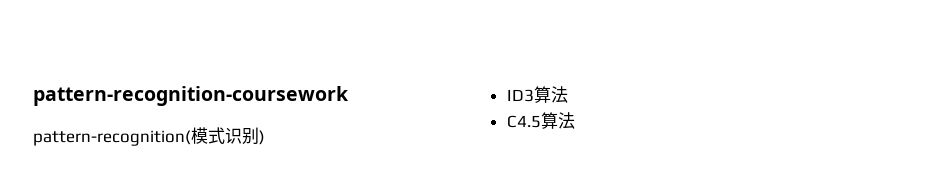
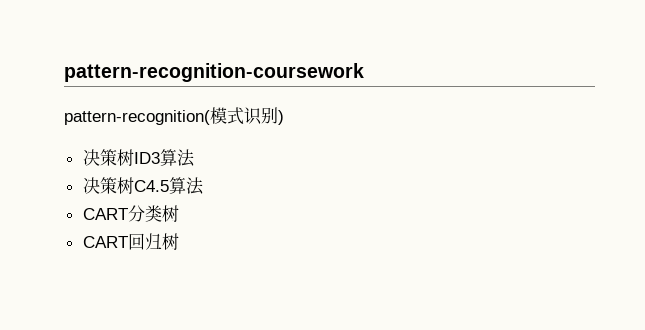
- ID3算法
+ 决策树ID3算法
- C4.5算法
+ 决策树C4.5算法
+ CART分类树
+ CART回归树

